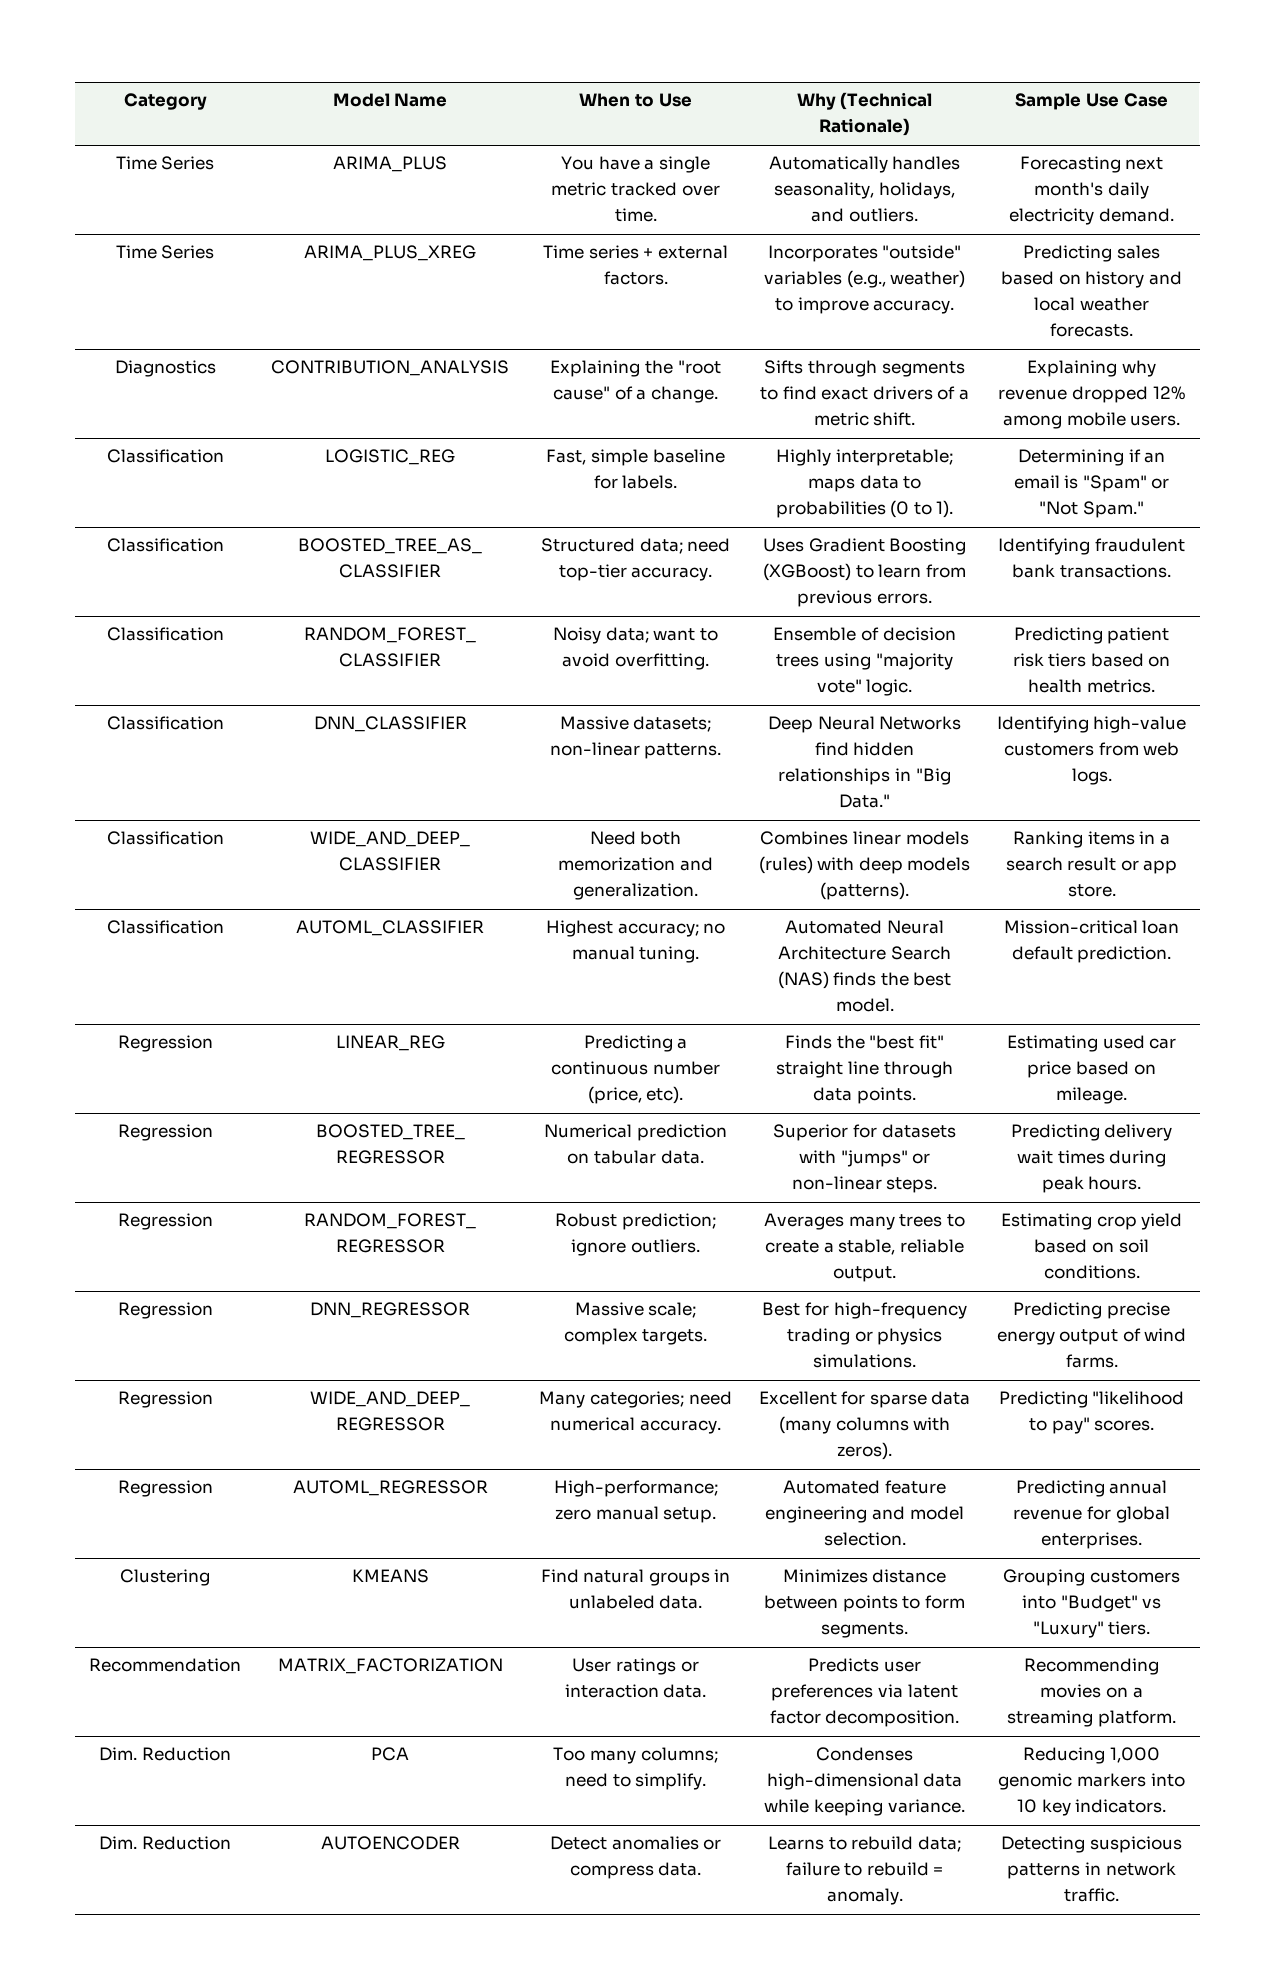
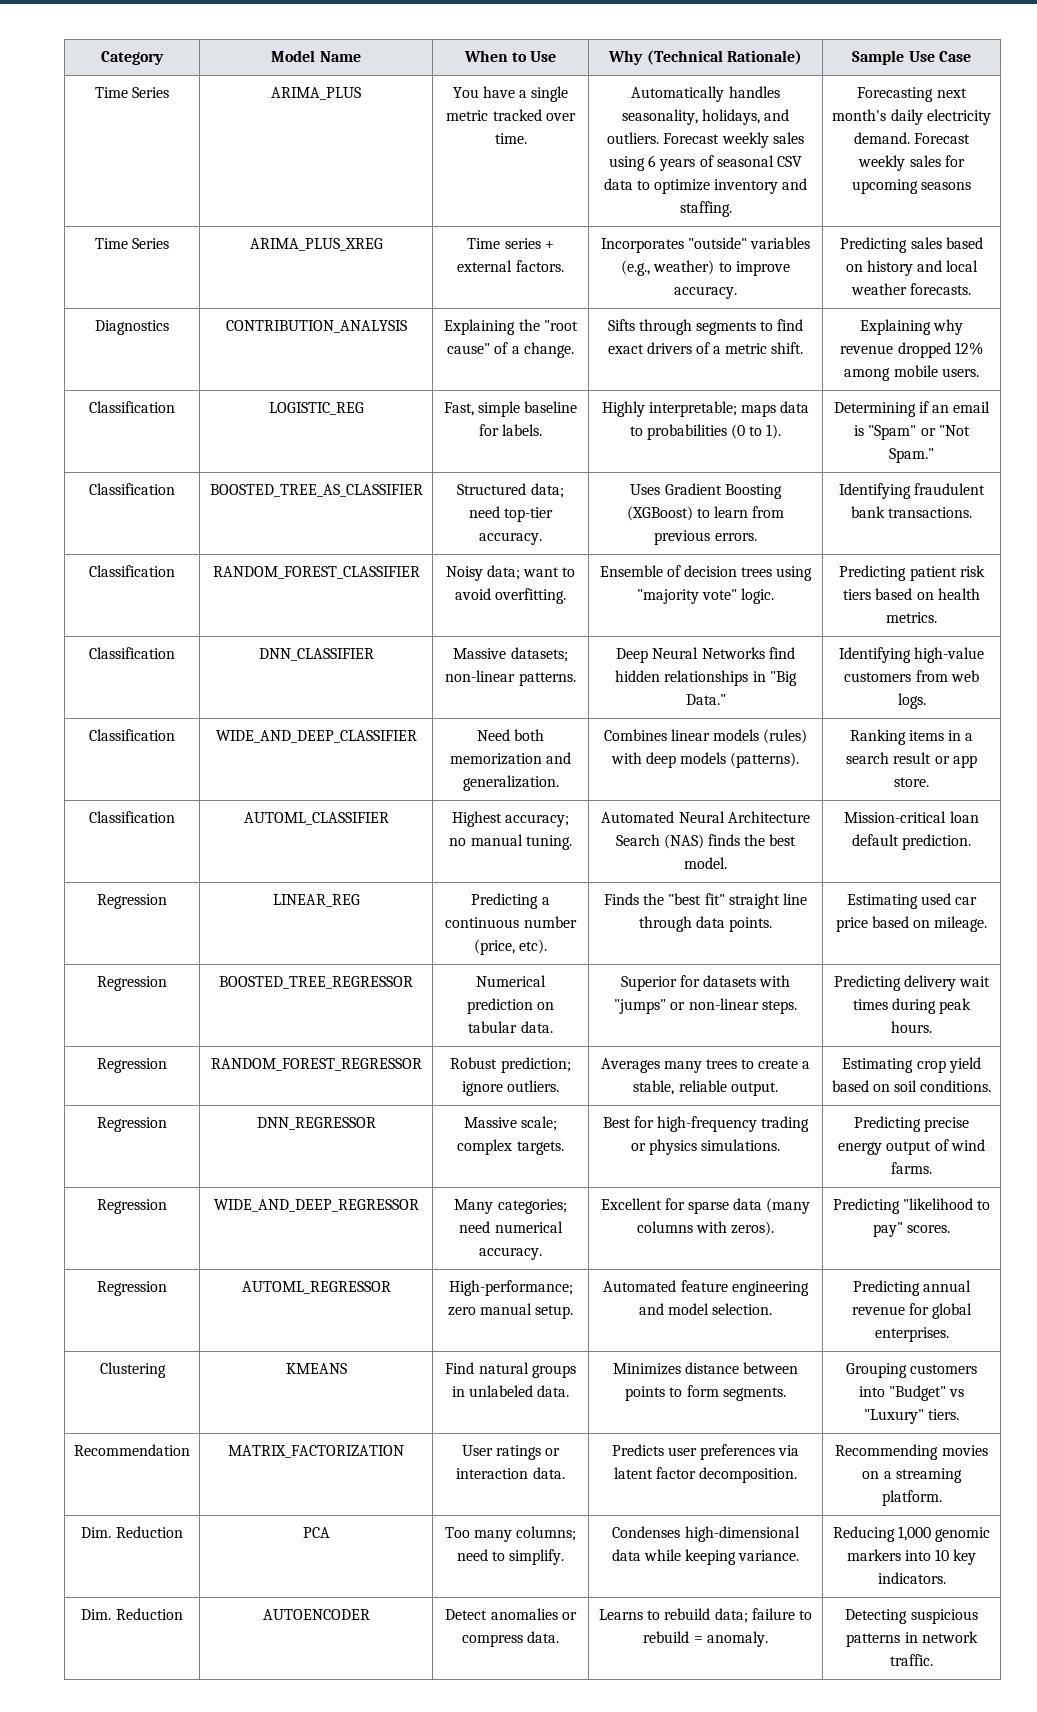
+ Forecast weekly sales using 6 years of seasonal CSV data to optimize inventory and staffing.
+ Forecast weekly sales for upcoming seasons

